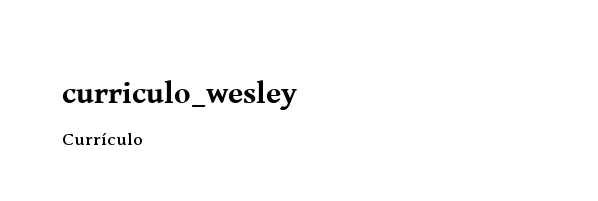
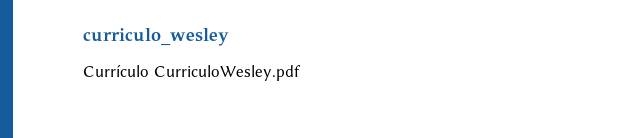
- Currículo
+ Currículo CurriculoWesley.pdf

